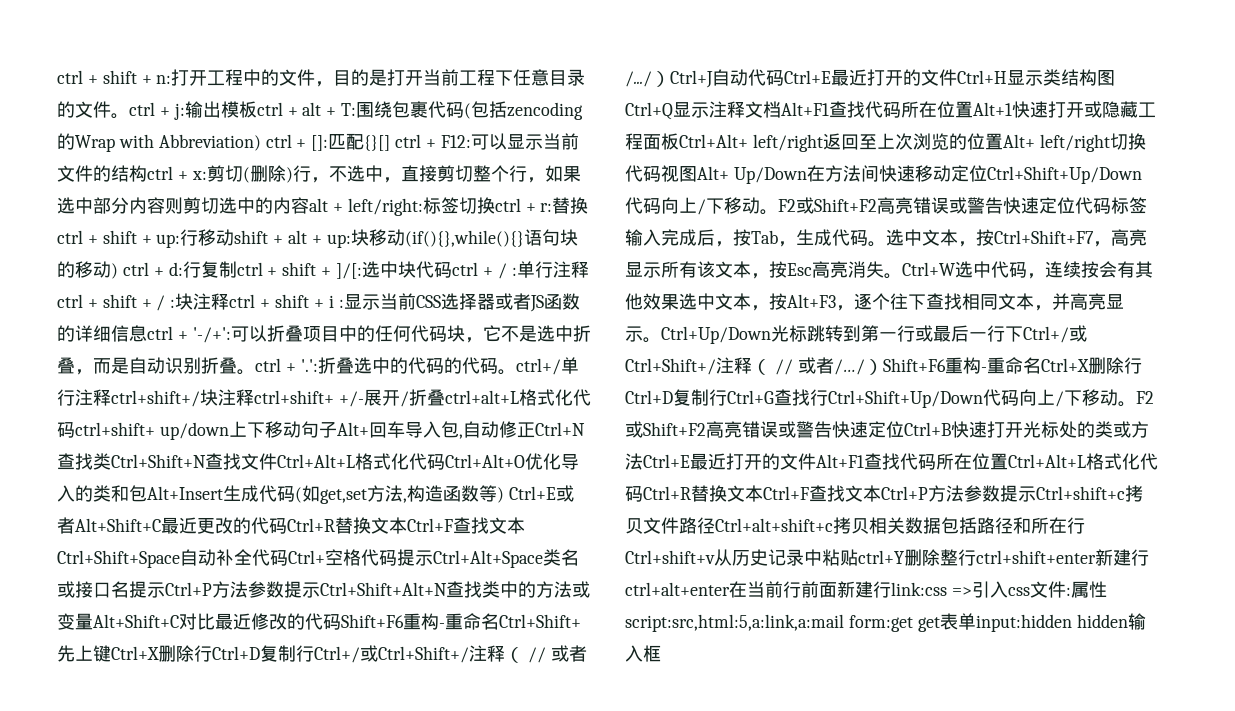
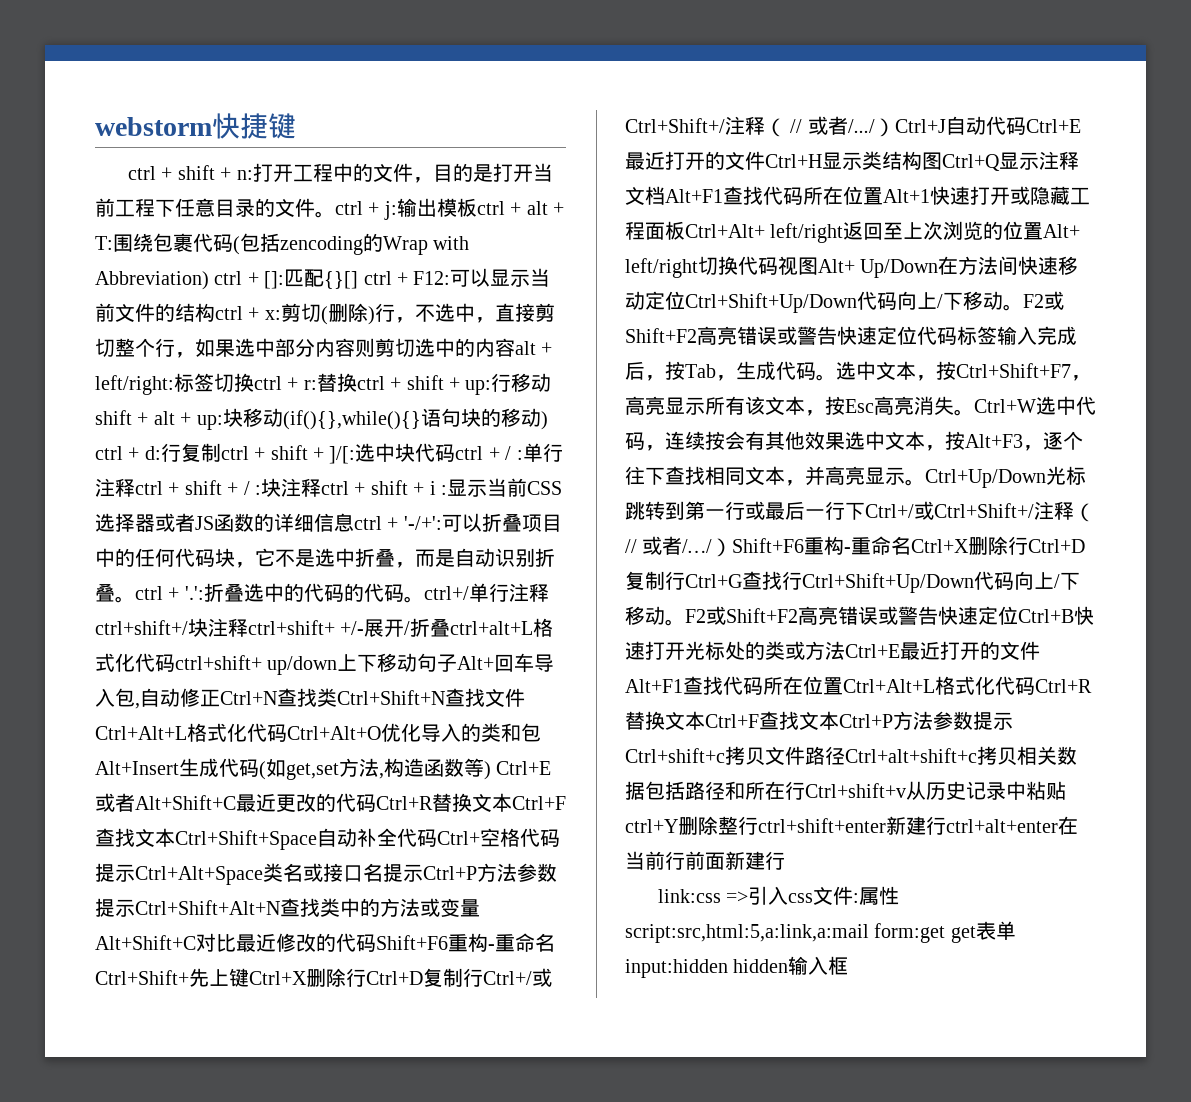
+ webstorm快捷键
- F2或Shift+F2高亮错误或警告快速定位Ctrl+B快速打开光标处的类或方法Ctrl+E最近打开的文件Alt+F1查找代码所在位置Ctrl+Alt+L格式化代码Ctrl+R替换文本Ctrl+F查找文本Ctrl+P方法参数提示Ctrl+shift+c拷贝文件路径Ctrl+alt+shift+c拷贝相关数据包括路径和所在行Ctrl+shift+v从历史记录中粘贴ctrl+Y删除整行ctrl+shift+enter新建行ctrl+alt+enter在当前行前面新建行link:css =>引入css文件:
+ F2或Shift+F2高亮错误或警告快速定位Ctrl+B快速打开光标处的类或方法Ctrl+E最近打开的文件Alt+F1查找代码所在位置Ctrl+Alt+L格式化代码Ctrl+R替换文本Ctrl+F查找文本Ctrl+P方法参数提示Ctrl+shift+c拷贝文件路径Ctrl+alt+shift+c拷贝相关数据包括路径和所在行Ctrl+shift+v从历史记录中粘贴ctrl+Y删除整行ctrl+shift+enter新建行ctrl+alt+enter在当前行前面新建行
+ link:css =>引入css文件:

